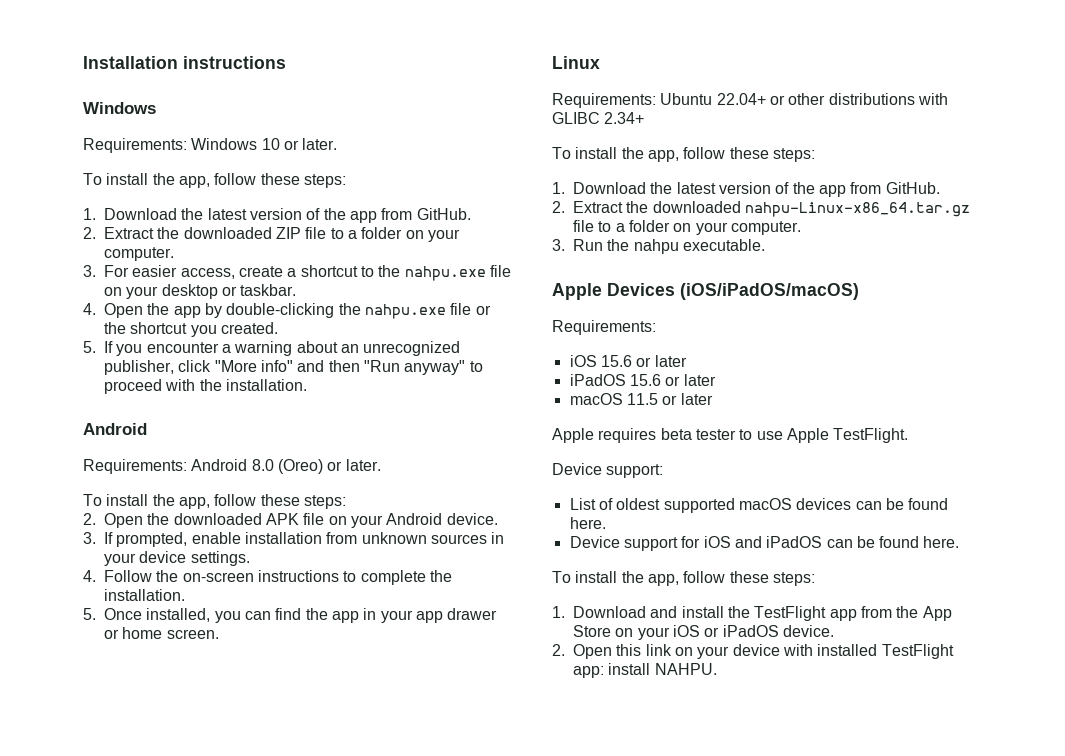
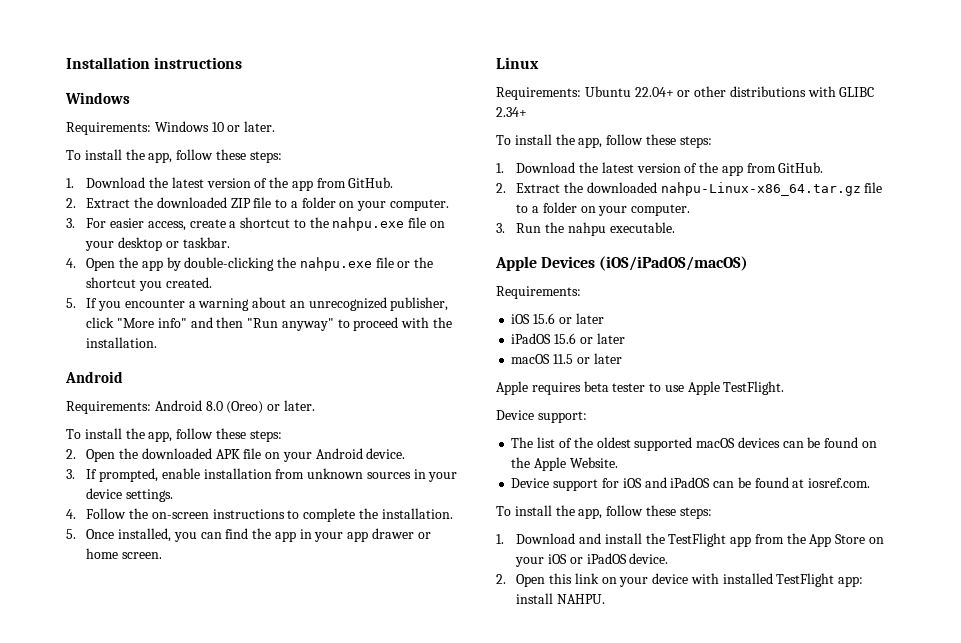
- List of oldest supported macOS devices can be found here.
+ The list of the oldest supported macOS devices can be found on the Apple Website.
- Device support for iOS and iPadOS can be found here.
+ Device support for iOS and iPadOS can be found at iosref.com.

